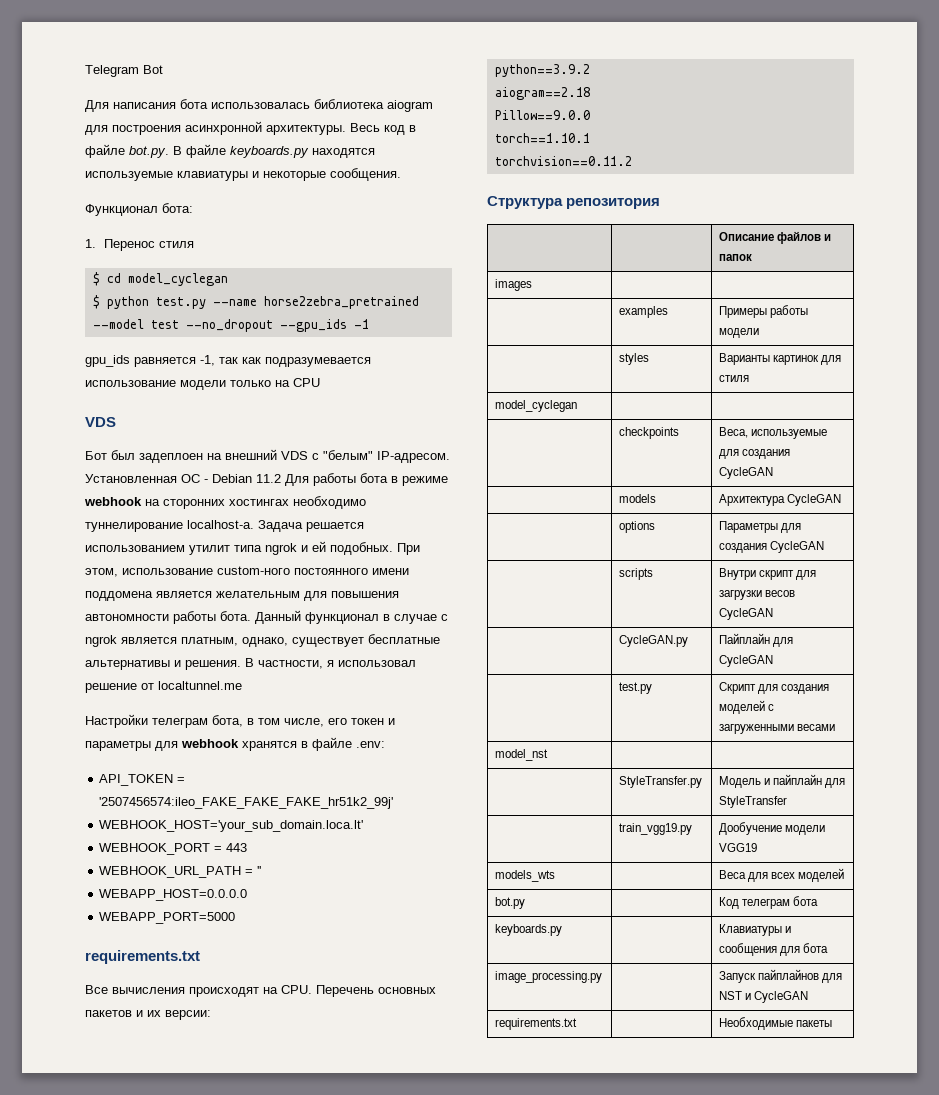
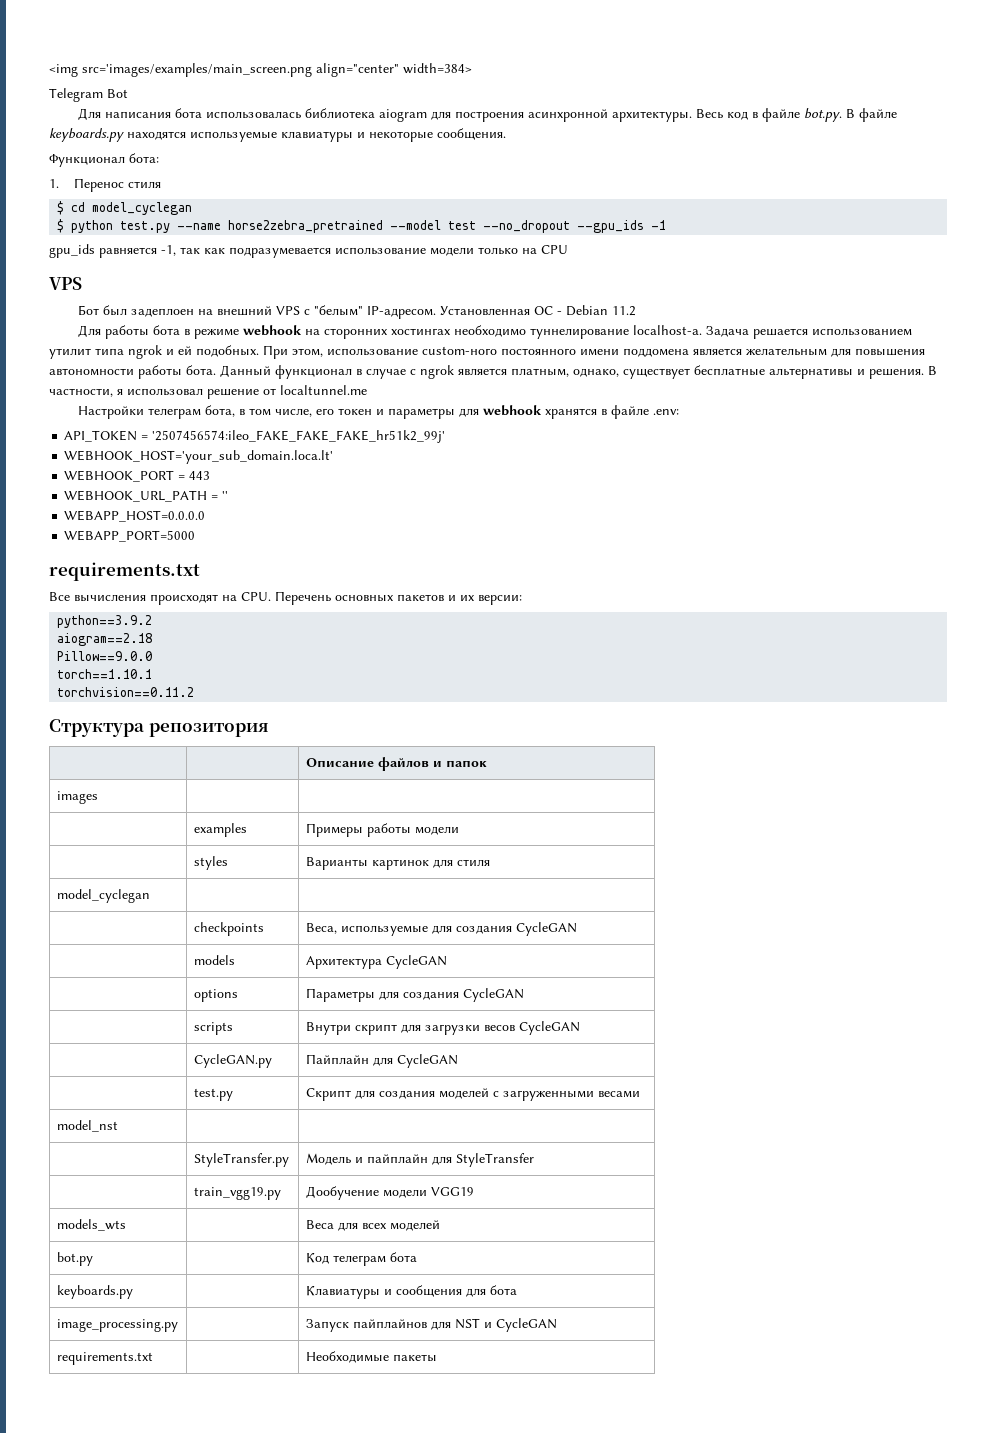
+ <img src='images/examples/main_screen.png align="center" width=384>
  gpu_ids равняется -1, так как подразумевается использование модели только на CPU
- VDS
+ VPS
- Бот был задеплоен на внешний VDS c "белым" IP-адресом.
+ Бот был задеплоен на внешний VPS c "белым" IP-адресом.
- Установленная ОС - Debian 11.2 Для работы бота в режиме webhook на сторонних хостингах необходимо туннелирование localhost-а.
+ Установленная ОС - Debian 11.2
+ Для работы бота в режиме webhook на сторонних хостингах необходимо туннелирование localhost-а.

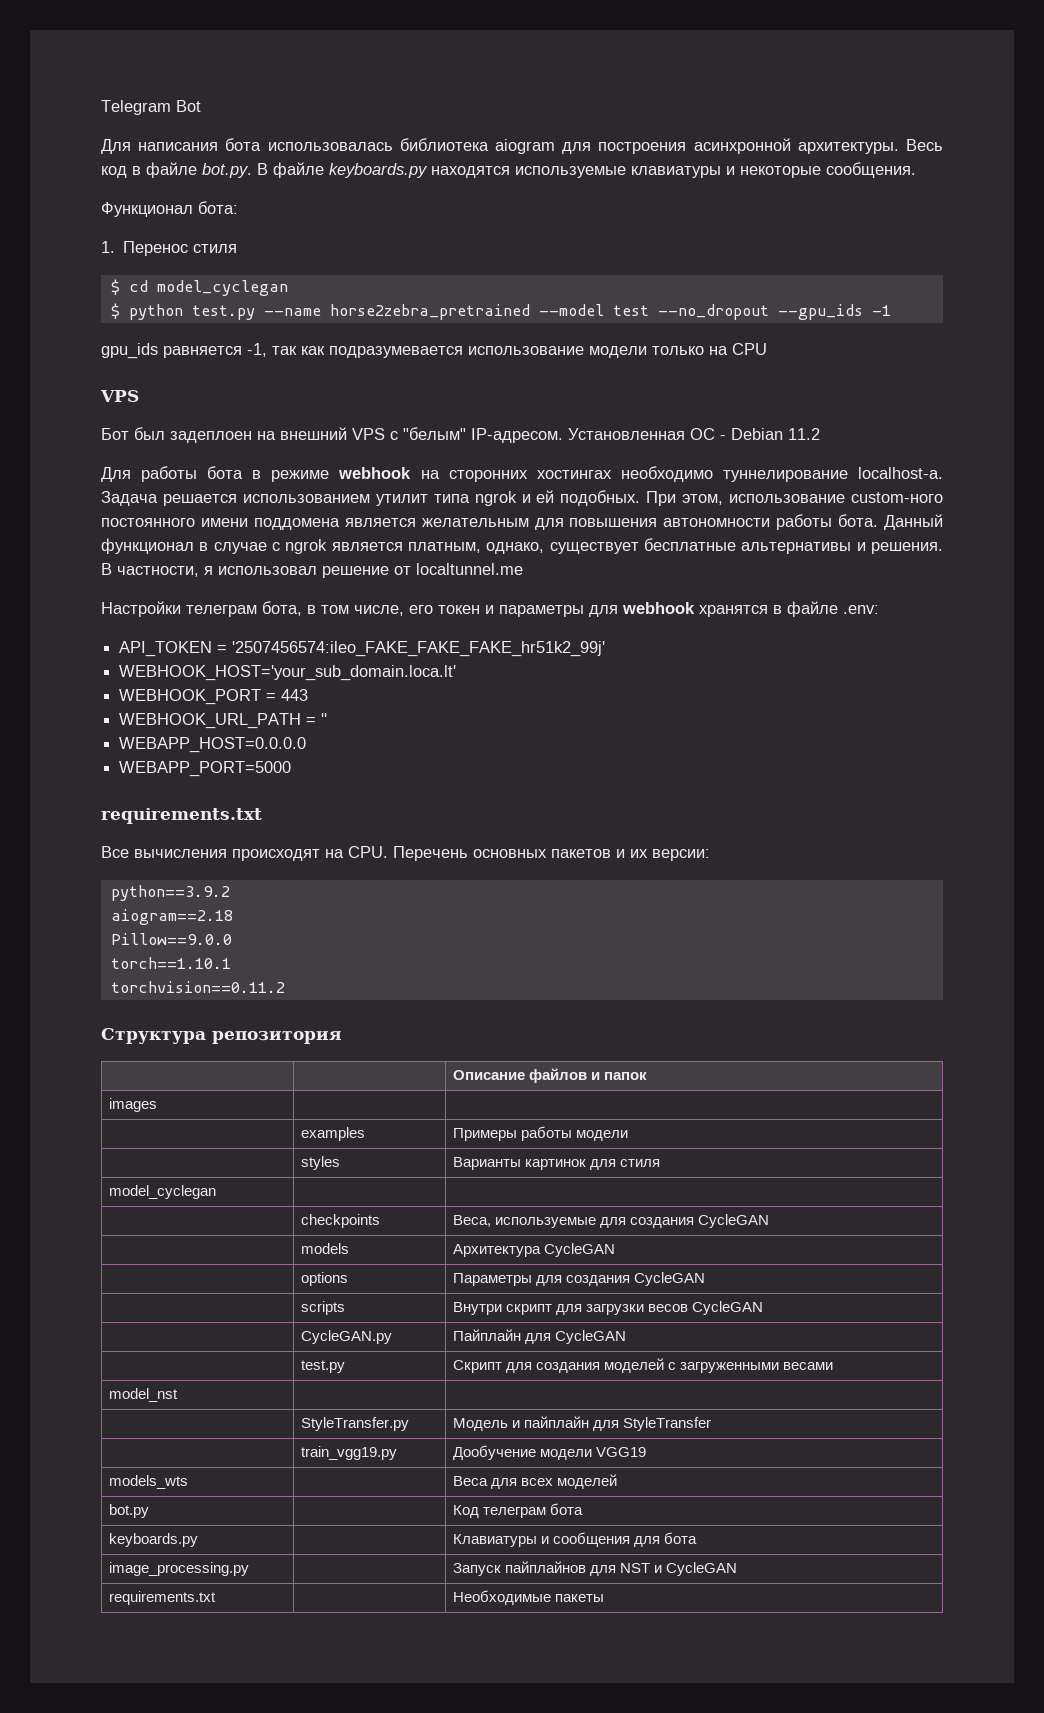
- <img src='images/examples/main_screen.png align="center" width=384>

